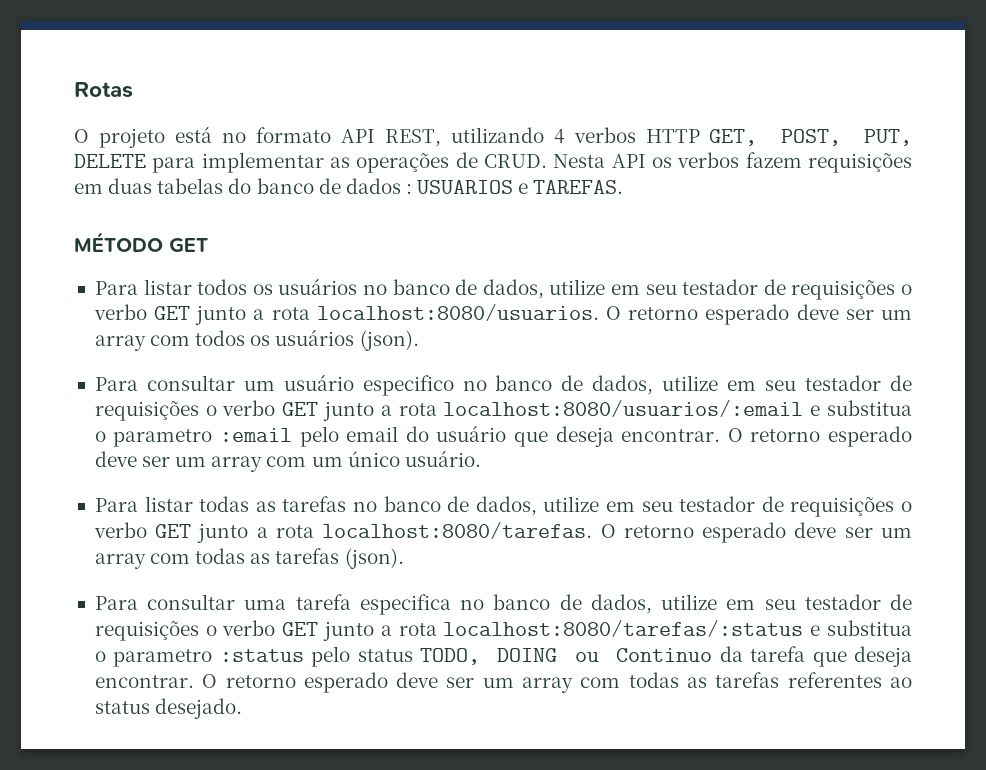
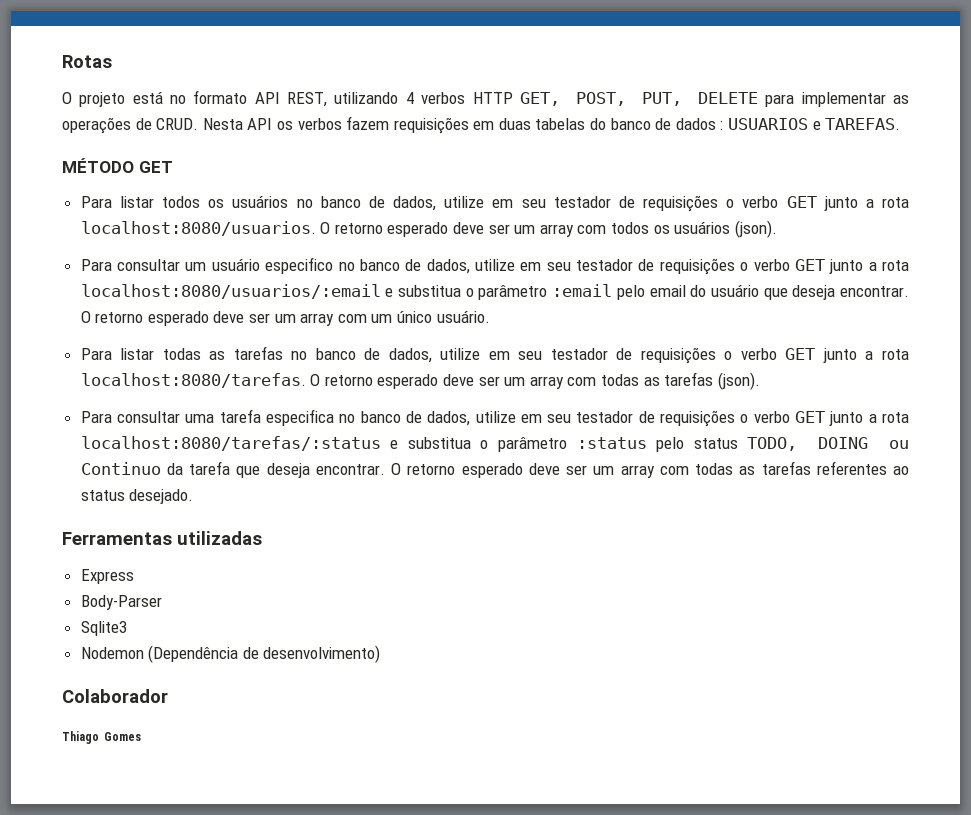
- Para consultar um usuário especifico no banco de dados, utilize em seu testador de requisições o verbo GET junto a rota localhost:8080/usuarios/:email e substitua o parametro :email pelo email do usuário que deseja encontrar.
+ Para consultar um usuário especifico no banco de dados, utilize em seu testador de requisições o verbo GET junto a rota localhost:8080/usuarios/:email e substitua o parâmetro :email pelo email do usuário que deseja encontrar.
- Para consultar uma tarefa especifica no banco de dados, utilize em seu testador de requisições o verbo GET junto a rota localhost:8080/tarefas/:status e substitua o parametro :status pelo status TODO, DOING ou Continuo da tarefa que deseja encontrar.
+ Para consultar uma tarefa especifica no banco de dados, utilize em seu testador de requisições o verbo GET junto a rota localhost:8080/tarefas/:status e substitua o parâmetro :status pelo status TODO, DOING ou Continuo da tarefa que deseja encontrar.
+ Ferramentas utilizadas
+ Express
+ Body-Parser
+ Sqlite3
+ Nodemon (Dependência de desenvolvimento)
+ Colaborador
+ Thiago Gomes

